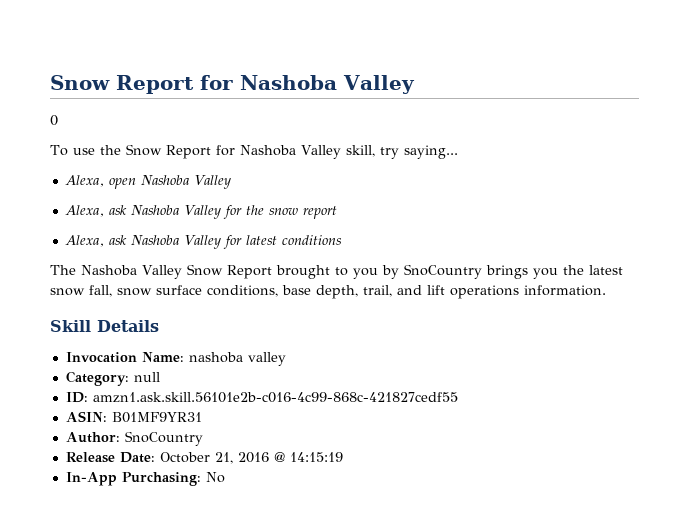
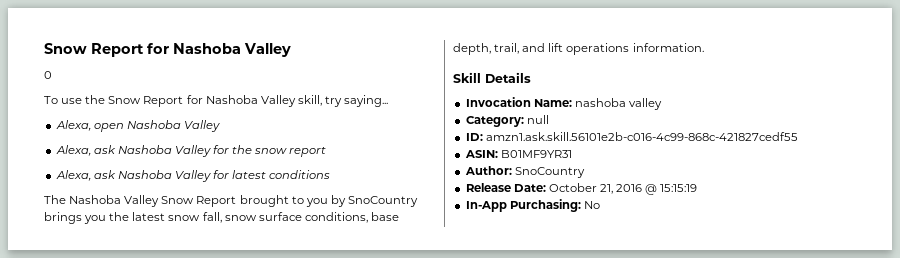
- Release Date: October 21, 2016 @ 14:15:19
+ Release Date: October 21, 2016 @ 15:15:19

